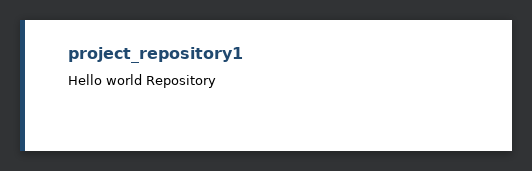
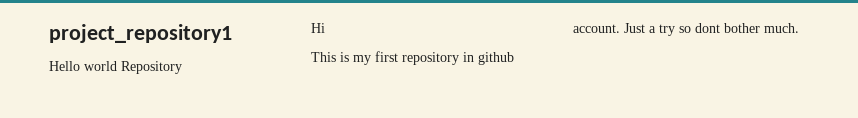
+ Hi
+ This is my first repository in github account. Just a try so dont bother much.

